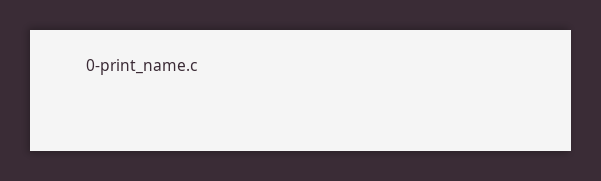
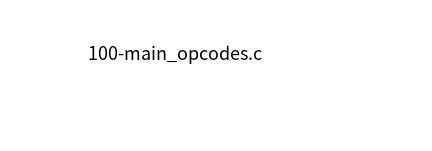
- 0-print_name.c
+ 100-main_opcodes.c

